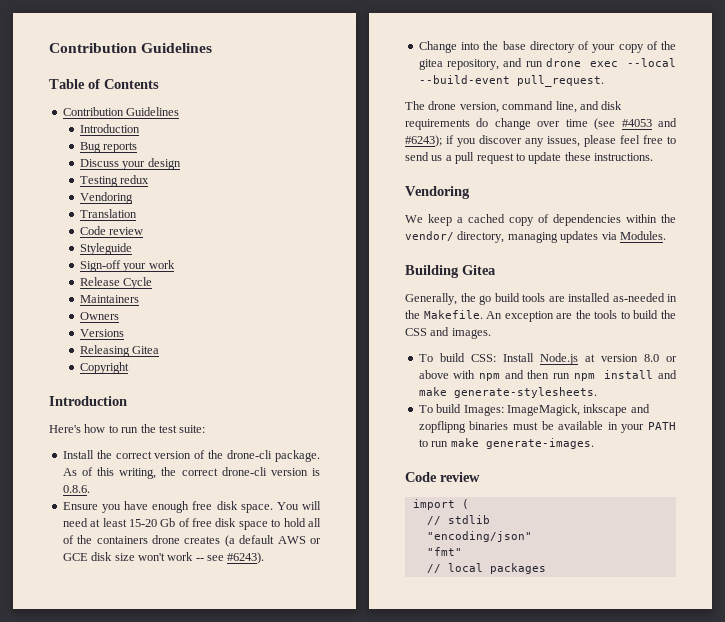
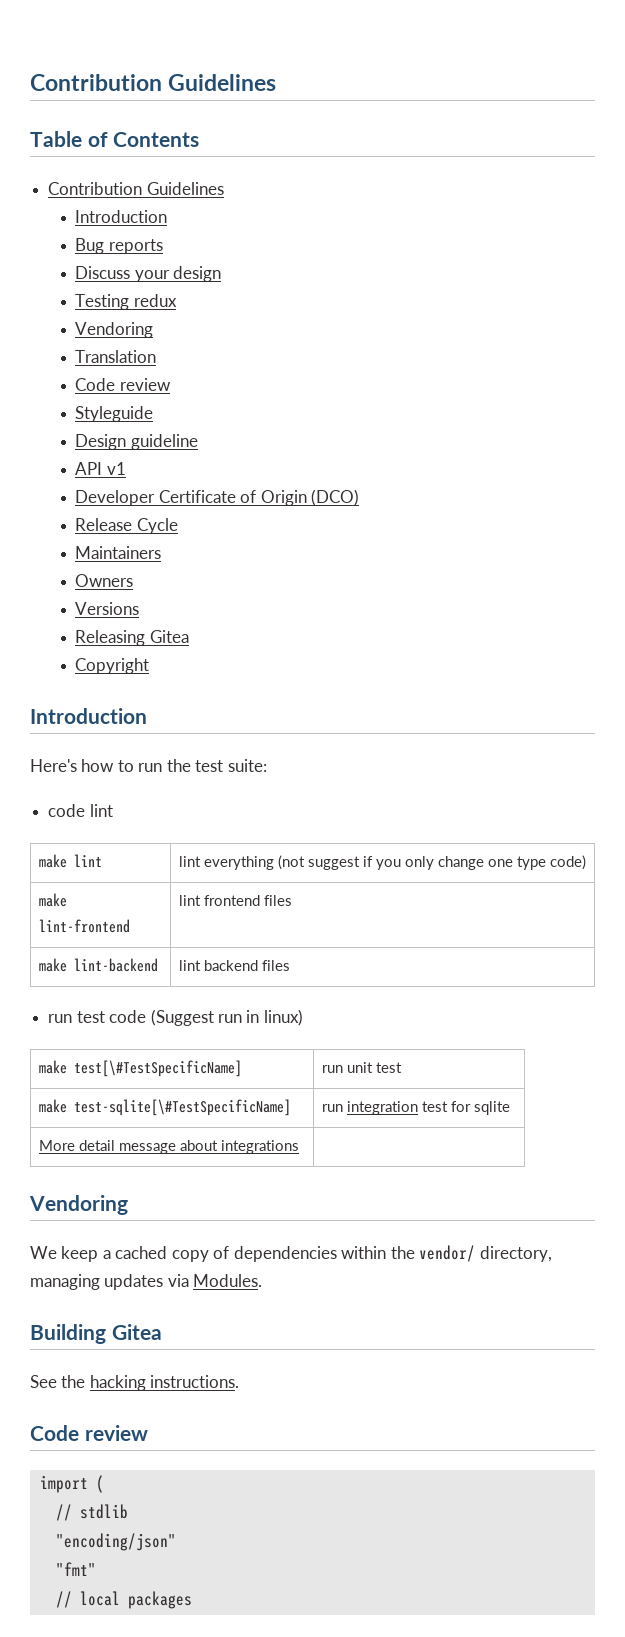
- Sign-off your work
+ Design guideline
+ API v1
+ Developer Certificate of Origin (DCO)
- Install the correct version of the drone-cli package. As of this writing, the correct drone-cli version is 0.8.6.
- Ensure you have enough free disk space. You will need at least 15-20 Gb of free disk space to hold all of the containers drone creates (a default AWS or GCE disk size won't work -- see #6243).
- Change into the base directory of your copy of the gitea repository, and run drone exec --local --build-event pull_request.
- The drone version, command line, and disk requirements do change over time (see #4053 and #6243); if you discover any issues, please feel free to send us a pull request to update these instructions.
+ code lint
+ make lint | lint everything (not suggest if you only change one type code)
+ make lint-frontend | lint frontend files
+ make lint-backend | lint backend files
+ run test code (Suggest run in linux)
+ make test[\#TestSpecificName] | run unit test
+ make test-sqlite[\#TestSpecificName] | run integration test for sqlite
+ More detail message about integrations |
- Generally, the go build tools are installed as-needed in the Makefile. An exception are the tools to build the CSS and images.
- To build CSS: Install Node.js at version 8.0 or above with npm and then run npm install and make generate-stylesheets.
- To build Images: ImageMagick, inkscape and zopflipng binaries must be available in your PATH to run make generate-images.
+ See the hacking instructions.

